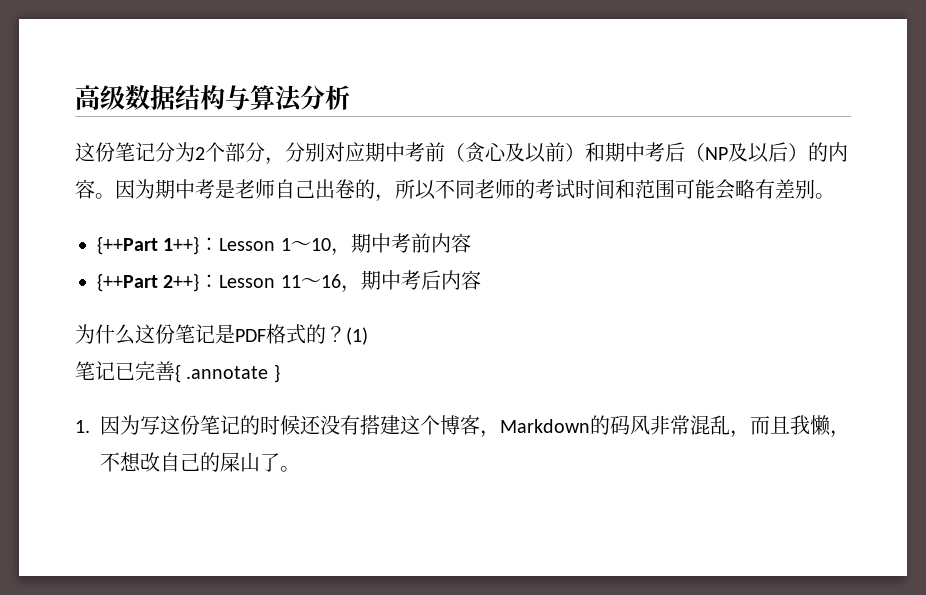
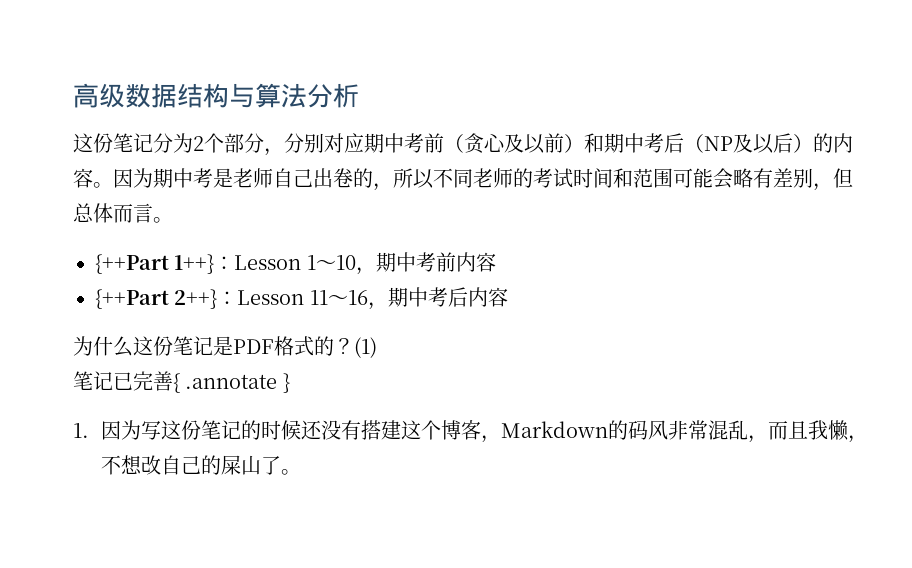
- 因为期中考是老师自己出卷的，所以不同老师的考试时间和范围可能会略有差别。
+ 因为期中考是老师自己出卷的，所以不同老师的考试时间和范围可能会略有差别，但总体而言。

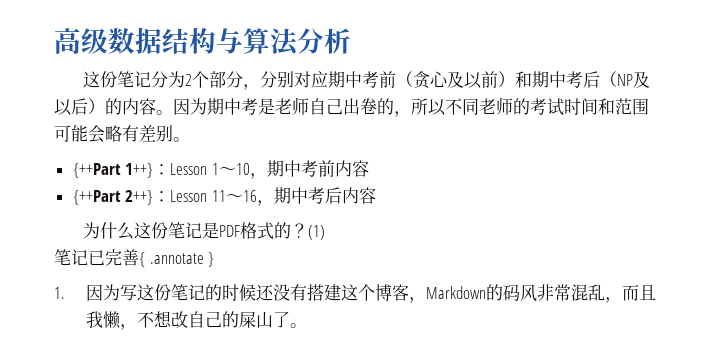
- 因为期中考是老师自己出卷的，所以不同老师的考试时间和范围可能会略有差别，但总体而言。
+ 因为期中考是老师自己出卷的，所以不同老师的考试时间和范围可能会略有差别。

